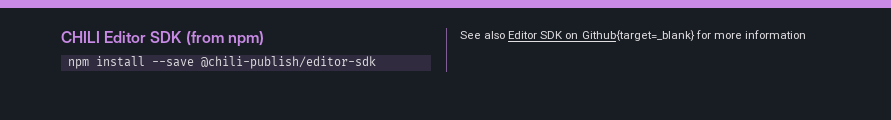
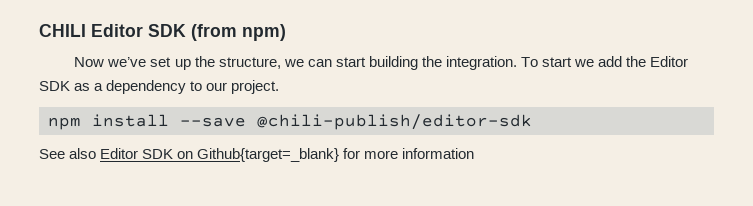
+ Now we’ve set up the structure, we can start building the integration. To start we add the Editor SDK as a dependency to our project.

